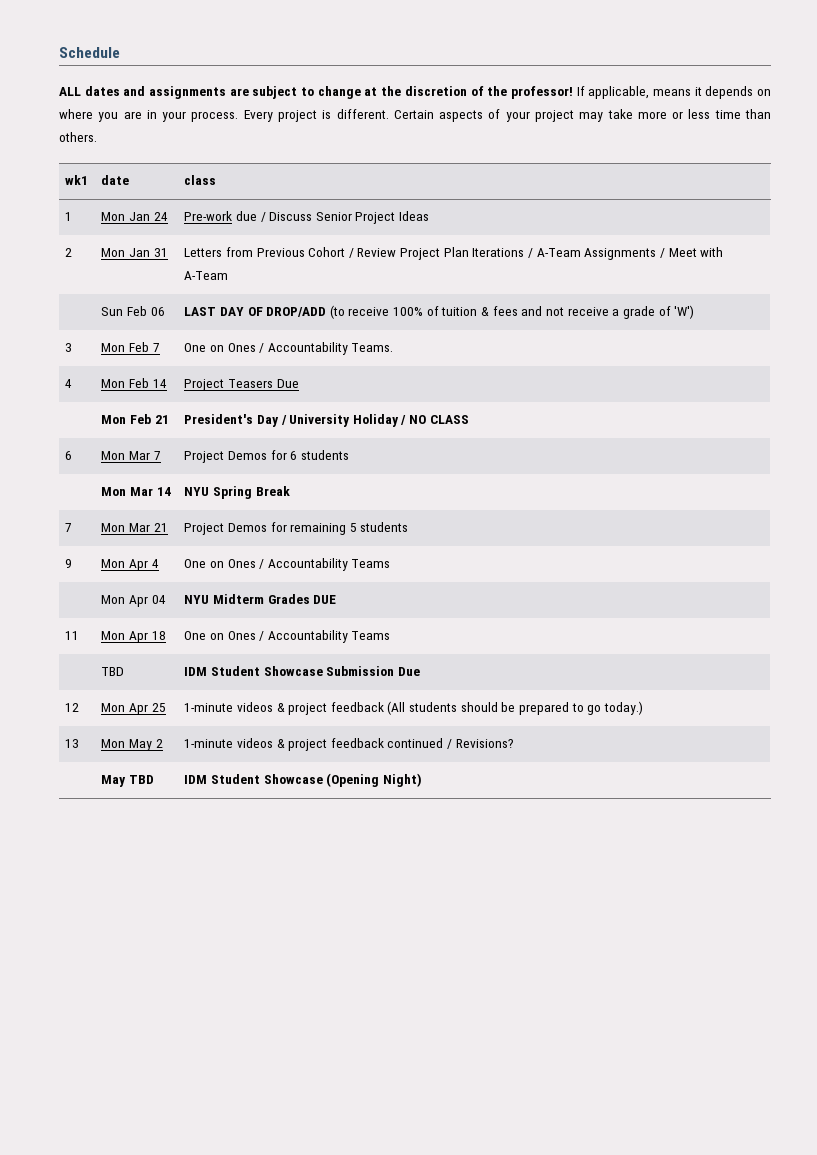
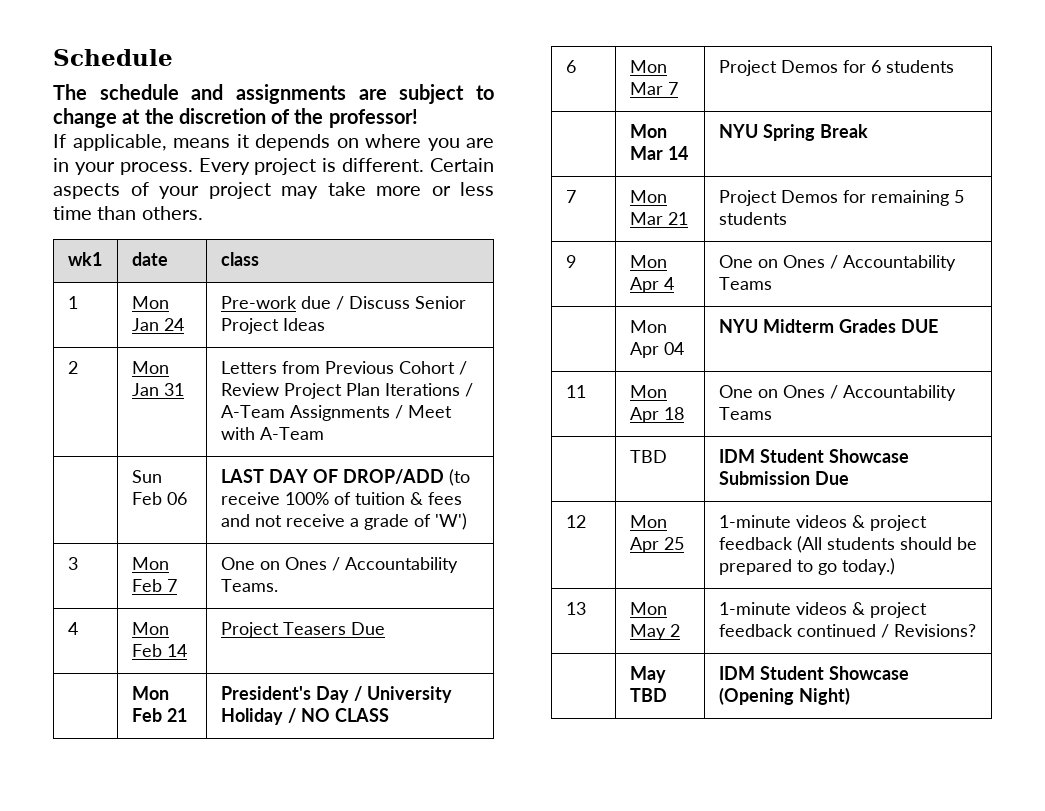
- ALL dates and assignments are subject to change at the discretion of the professor! If applicable, means it depends on where you are in your process.
+ The schedule and assignments are subject to change at the discretion of the professor!
+ If applicable, means it depends on where you are in your process.

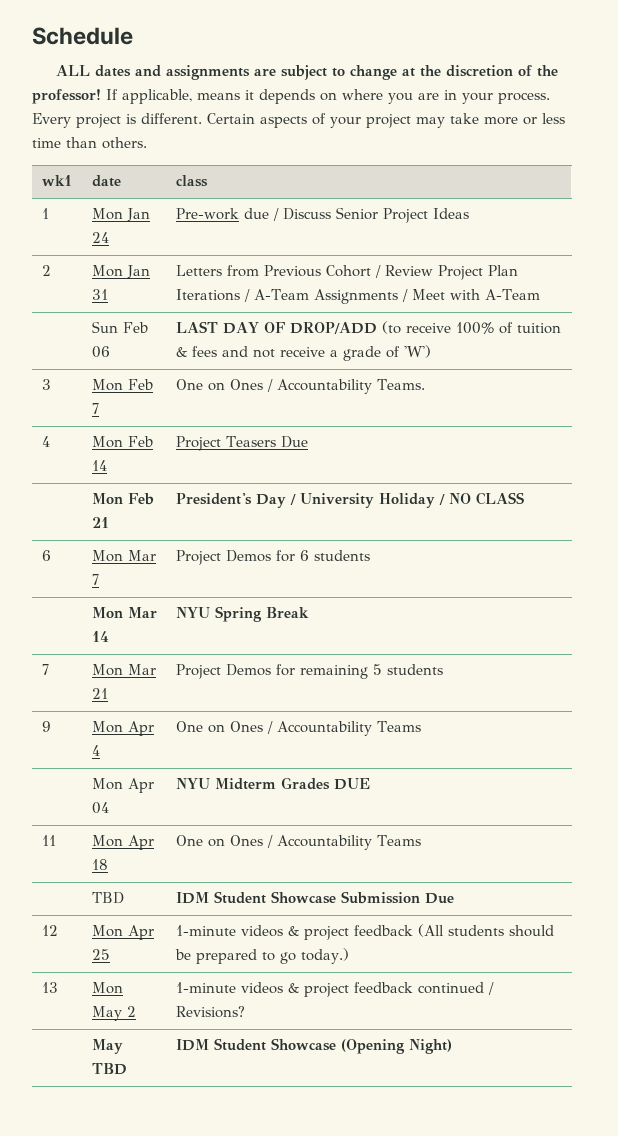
- The schedule and assignments are subject to change at the discretion of the professor!
- If applicable, means it depends on where you are in your process.
+ ALL dates and assignments are subject to change at the discretion of the professor! If applicable, means it depends on where you are in your process.

